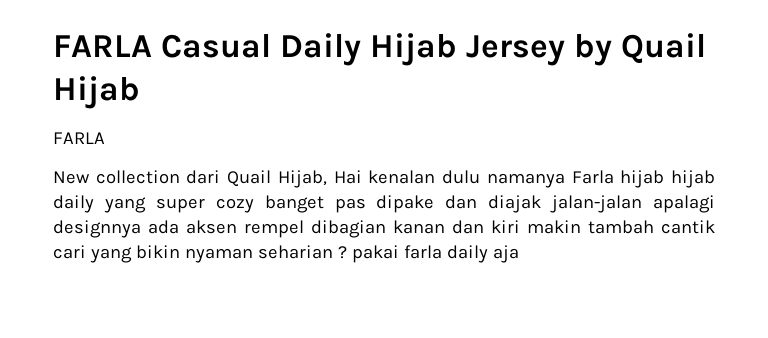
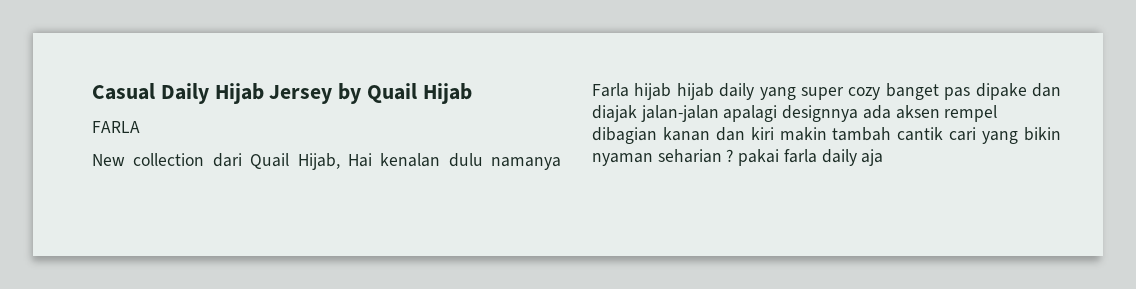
- FARLA Casual Daily Hijab Jersey by Quail Hijab
+ Casual Daily Hijab Jersey by Quail Hijab

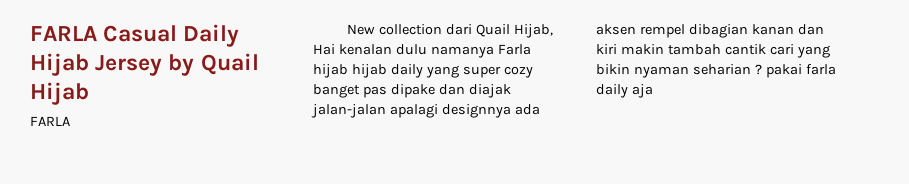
- Casual Daily Hijab Jersey by Quail Hijab
+ FARLA Casual Daily Hijab Jersey by Quail Hijab

